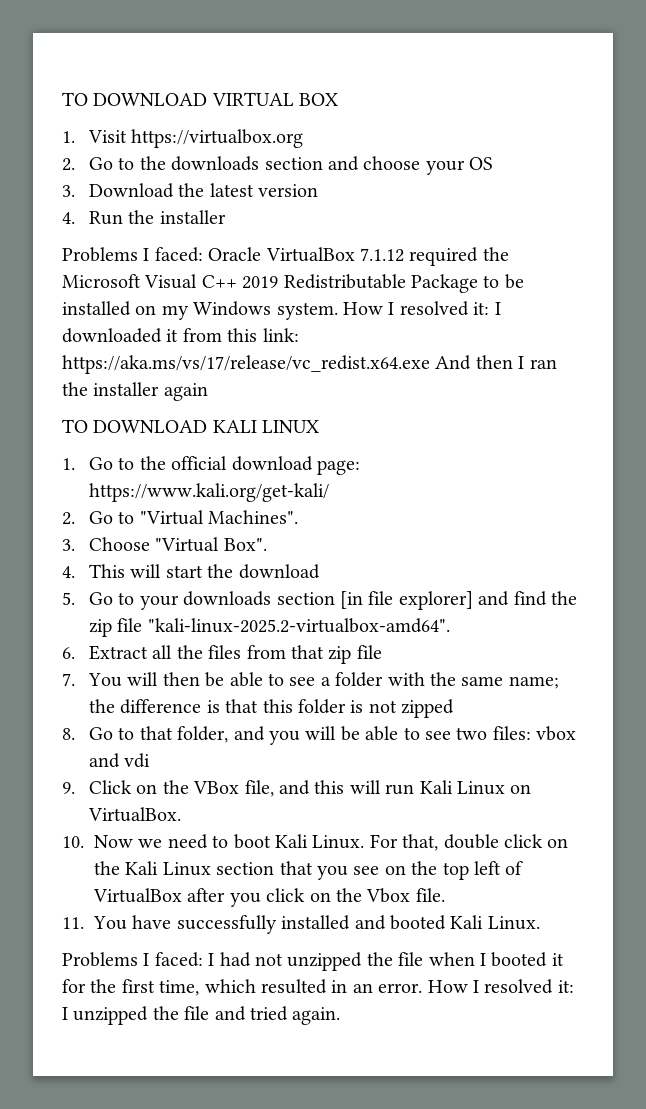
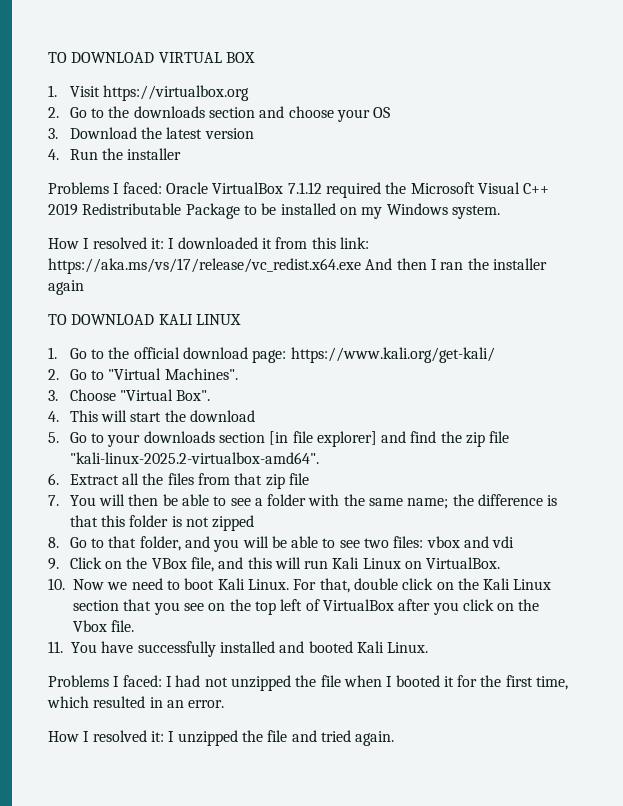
- Problems I faced: Oracle VirtualBox 7.1.12 required the Microsoft Visual C++ 2019 Redistributable Package to be installed on my Windows system. How I resolved it: I downloaded it from this link: https://aka.ms/vs/17/release/vc_redist.x64.exe And then I ran the installer again
+ Problems I faced: Oracle VirtualBox 7.1.12 required the Microsoft Visual C++ 2019 Redistributable Package to be installed on my Windows system.
+ How I resolved it: I downloaded it from this link: https://aka.ms/vs/17/release/vc_redist.x64.exe And then I ran the installer again
- Problems I faced: I had not unzipped the file when I booted it for the first time, which resulted in an error. How I resolved it: I unzipped the file and tried again.
+ Problems I faced: I had not unzipped the file when I booted it for the first time, which resulted in an error.
+ How I resolved it: I unzipped the file and tried again.

